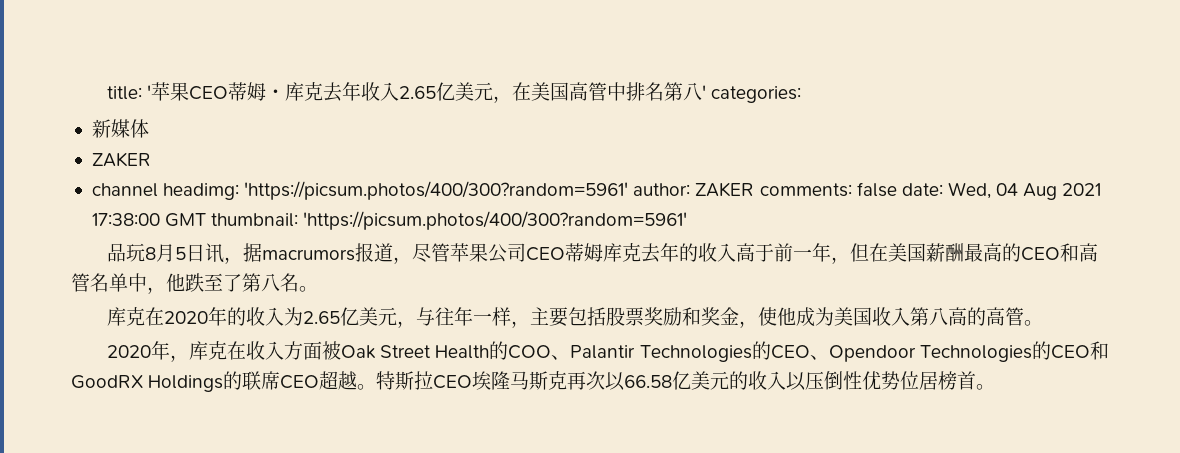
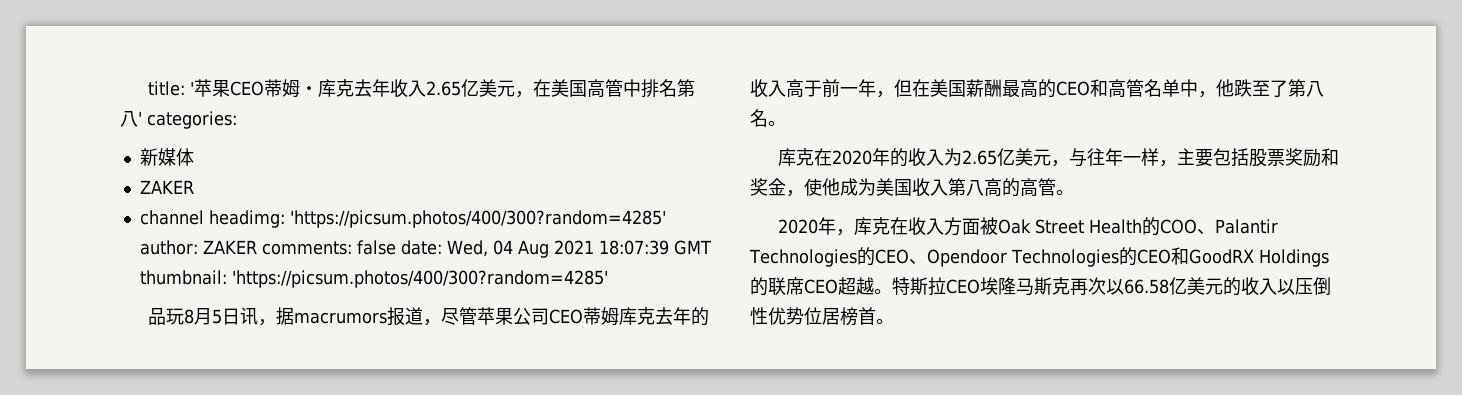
- channel headimg: 'https://picsum.photos/400/300?random=5961' author: ZAKER comments: false date: Wed, 04 Aug 2021 17:38:00 GMT thumbnail: 'https://picsum.photos/400/300?random=5961'
+ channel headimg: 'https://picsum.photos/400/300?random=4285' author: ZAKER comments: false date: Wed, 04 Aug 2021 18:07:39 GMT thumbnail: 'https://picsum.photos/400/300?random=4285'

